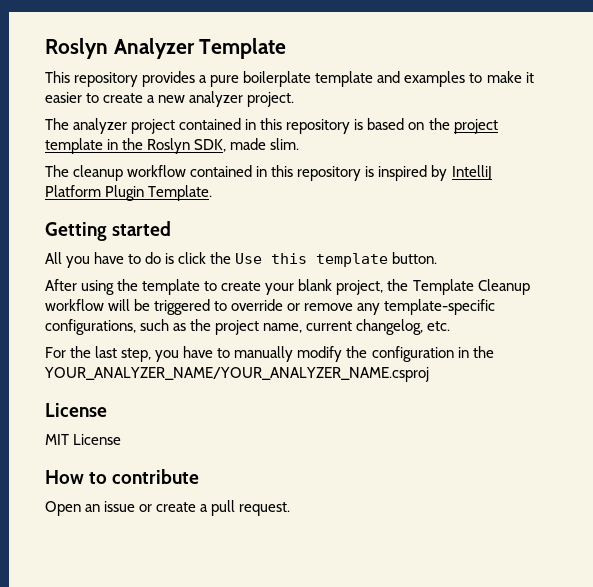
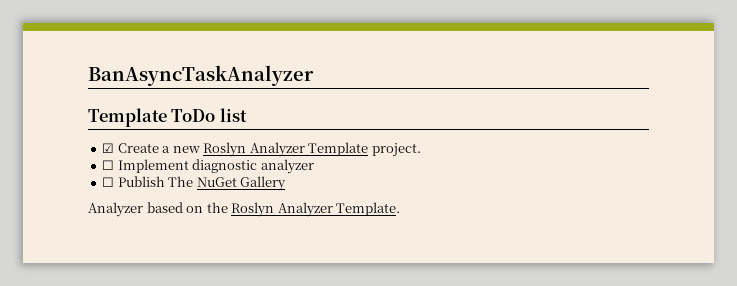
- Roslyn Analyzer Template
- This repository provides a pure boilerplate template and examples to make it easier to create a new analyzer project.
- The analyzer project contained in this repository is based on the project template in the Roslyn SDK, made slim.
- The cleanup workflow contained in this repository is inspired by IntelliJ Platform Plugin Template.
- Getting started
- All you have to do is click the Use this template button.
- After using the template to create your blank project, the Template Cleanup workflow will be triggered to override or remove any template-specific configurations, such as the project name, current changelog, etc.
- For the last step, you have to manually modify the configuration in the YOUR_ANALYZER_NAME/YOUR_ANALYZER_NAME.csproj
- License
- MIT License
- How to contribute
- Open an issue or create a pull request.
+ BanAsyncTaskAnalyzer
+ Template ToDo list
+ ☑ Create a new Roslyn Analyzer Template project.
+ ☐ Implement diagnostic analyzer
+ ☐ Publish The NuGet Gallery
+ Analyzer based on the Roslyn Analyzer Template.

